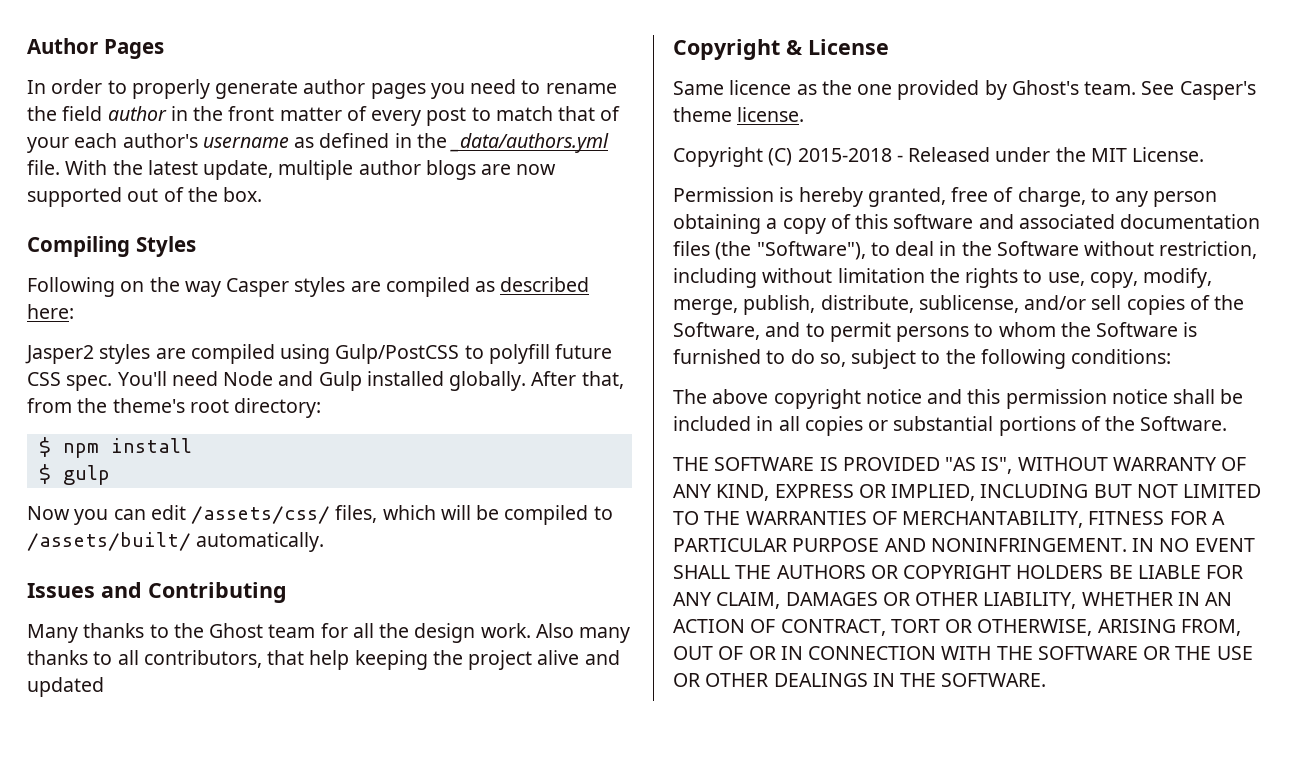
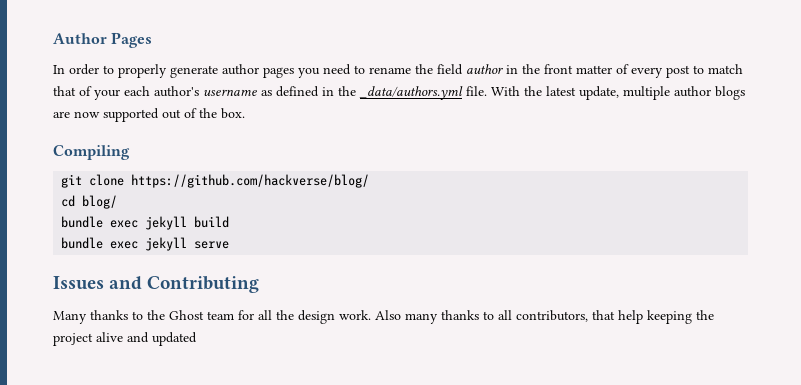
- Compiling Styles
- Following on the way Casper styles are compiled as described here:
- Jasper2 styles are compiled using Gulp/PostCSS to polyfill future CSS spec. You'll need Node and Gulp installed globally. After that, from the theme's root directory:
- $ npm install
- $ gulp
- Now you can edit /assets/css/ files, which will be compiled to /assets/built/ automatically.
+ Compiling
+ git clone https://github.com/hackverse/blog/
+ cd blog/
+ bundle exec jekyll build
+ bundle exec jekyll serve
- Copyright & License
- Same licence as the one provided by Ghost's team. See Casper's theme license.
- Copyright (C) 2015-2018 - Released under the MIT License.
- Permission is hereby granted, free of charge, to any person obtaining a copy of this software and associated documentation files (the "Software"), to deal in the Software without restriction, including without limitation the rights to use, copy, modify, merge, publish, distribute, sublicense, and/or sell copies of the Software, and to permit persons to whom the Software is furnished to do so, subject to the following conditions:
- The above copyright notice and this permission notice shall be included in all copies or substantial portions of the Software.
- THE SOFTWARE IS PROVIDED "AS IS", WITHOUT WARRANTY OF ANY KIND, EXPRESS OR IMPLIED, INCLUDING BUT NOT LIMITED TO THE WARRANTIES OF MERCHANTABILITY, FITNESS FOR A PARTICULAR PURPOSE AND NONINFRINGEMENT. IN NO EVENT SHALL THE AUTHORS OR COPYRIGHT HOLDERS BE LIABLE FOR ANY CLAIM, DAMAGES OR OTHER LIABILITY, WHETHER IN AN ACTION OF CONTRACT, TORT OR OTHERWISE, ARISING FROM, OUT OF OR IN CONNECTION WITH THE SOFTWARE OR THE USE OR OTHER DEALINGS IN THE SOFTWARE.

